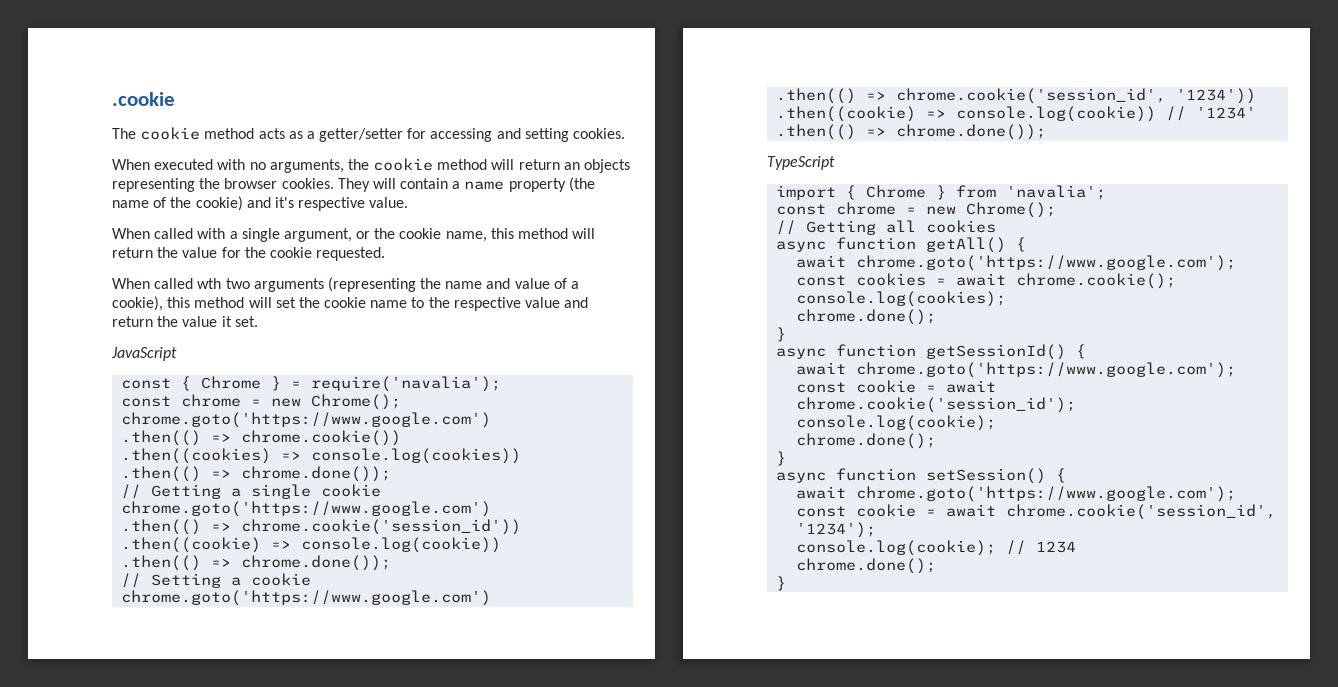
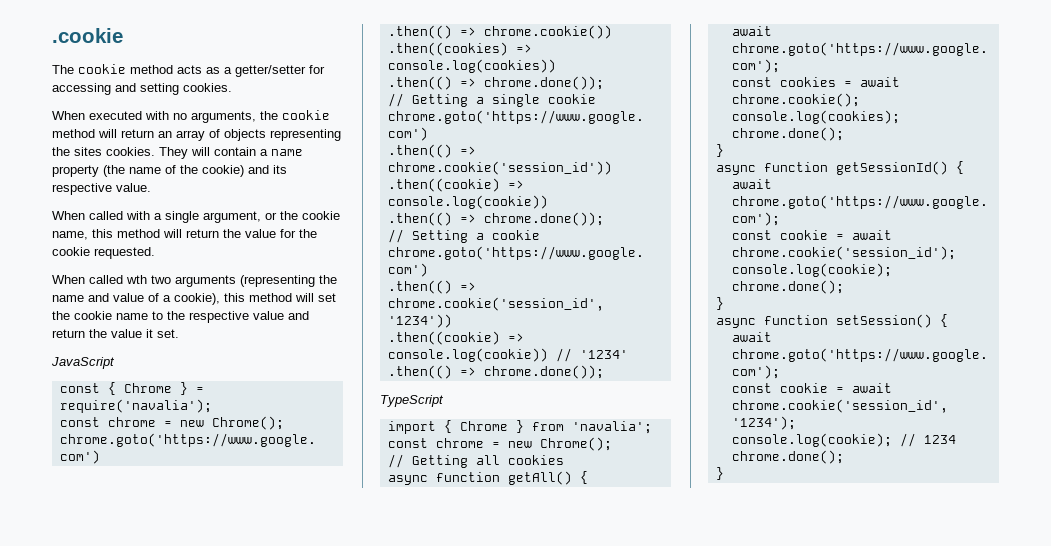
- When executed with no arguments, the cookie method will return an objects representing the browser cookies.
+ When executed with no arguments, the cookie method will return an array of objects representing the sites cookies.
- They will contain a name property (the name of the cookie) and it's respective value.
+ They will contain a name property (the name of the cookie) and its respective value.

